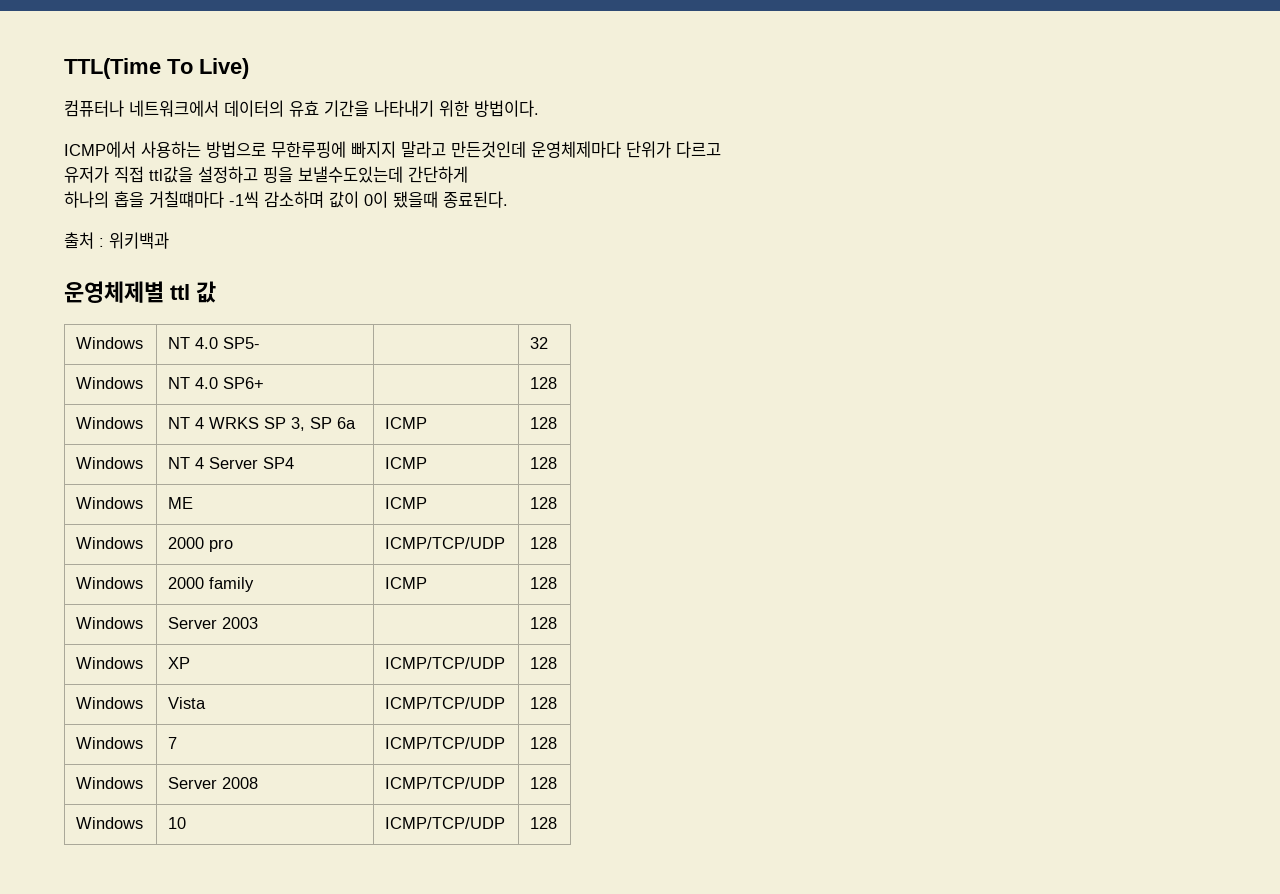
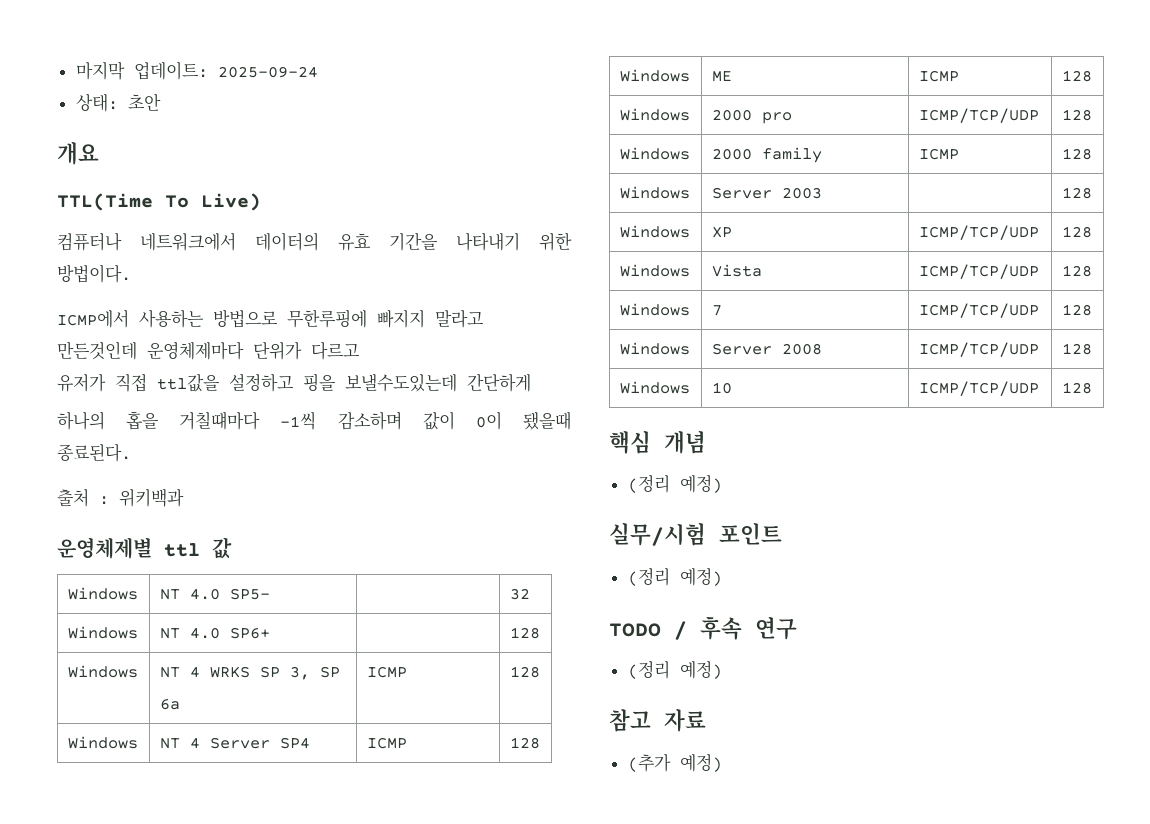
+ 마지막 업데이트: 2025-09-24
+ 상태: 초안
+ 개요
+ 핵심 개념
+ (정리 예정)
+ 실무/시험 포인트
+ (정리 예정)
+ TODO / 후속 연구
+ (정리 예정)
+ 참고 자료
+ (추가 예정)

